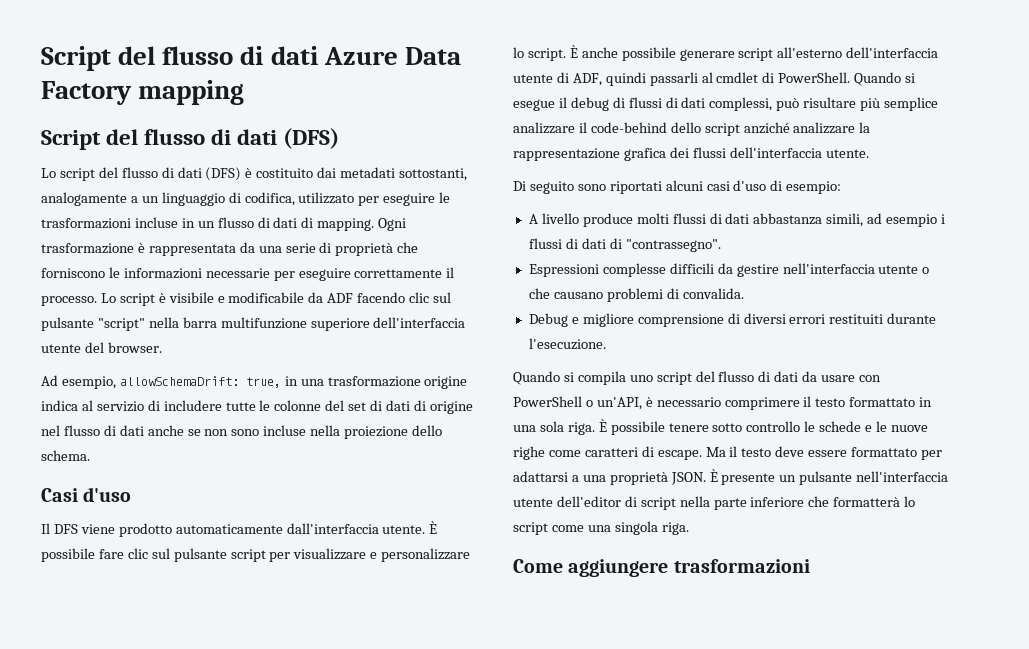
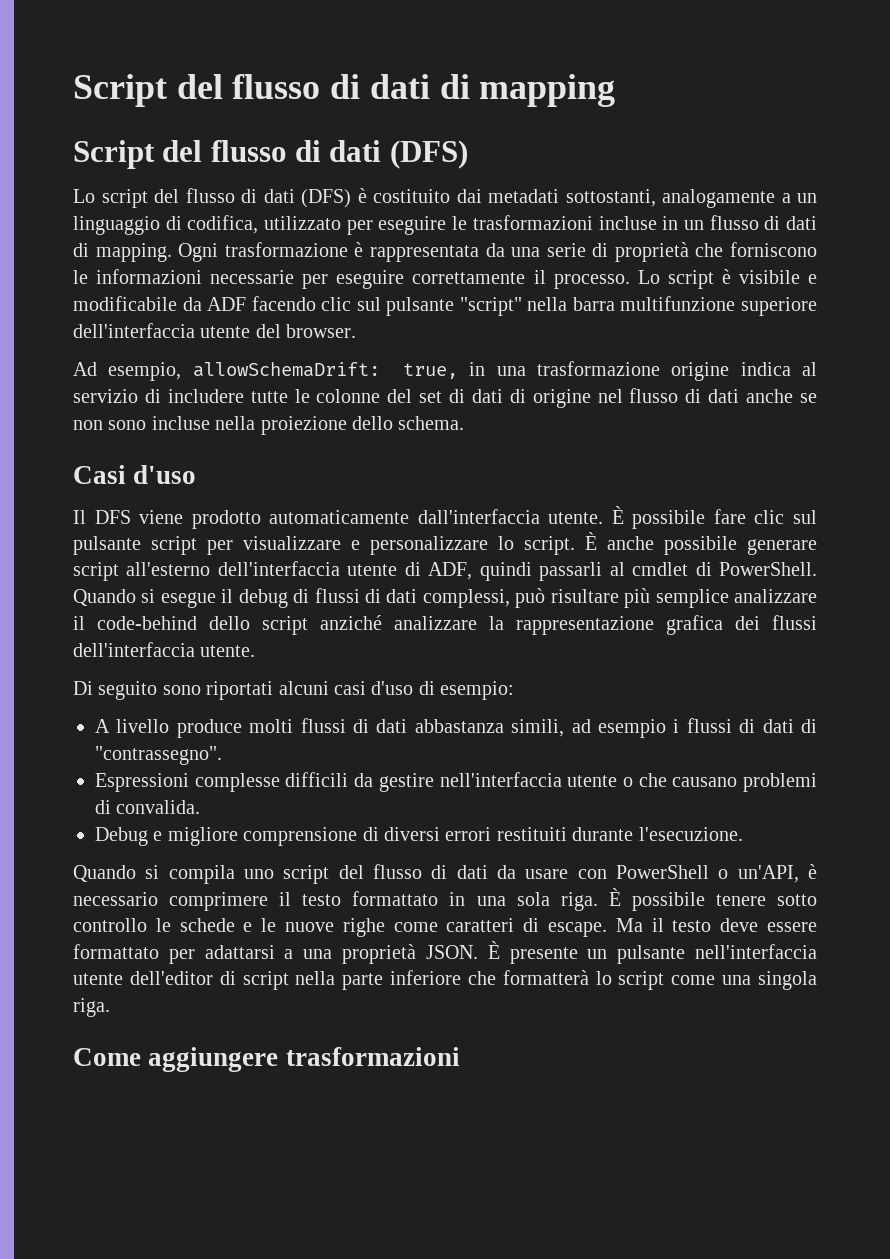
- Script del flusso di dati Azure Data Factory mapping
+ Script del flusso di dati di mapping

